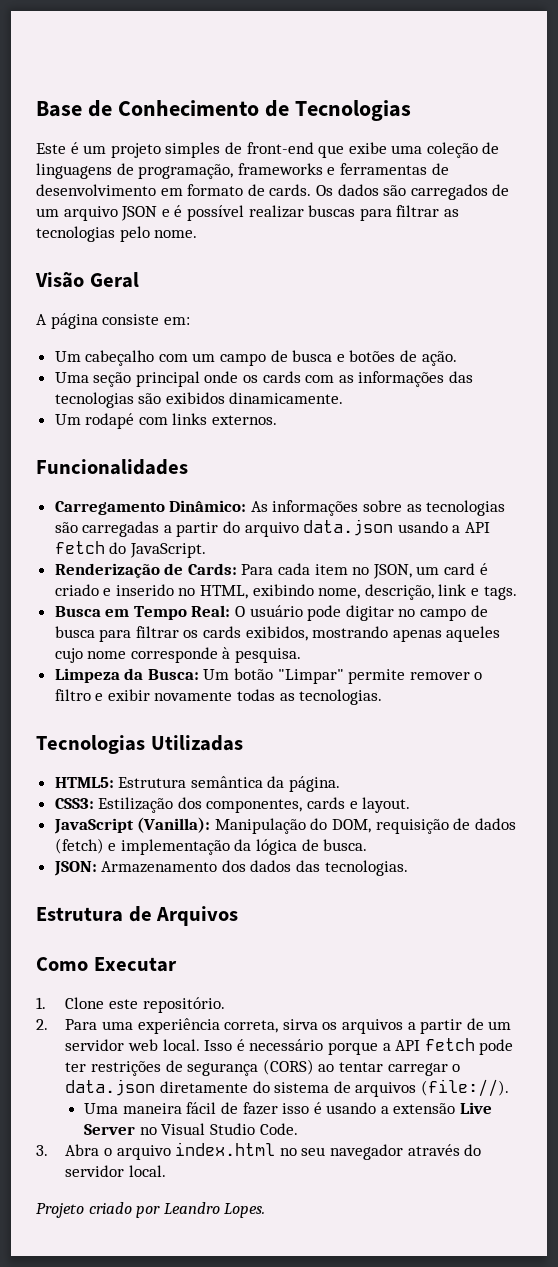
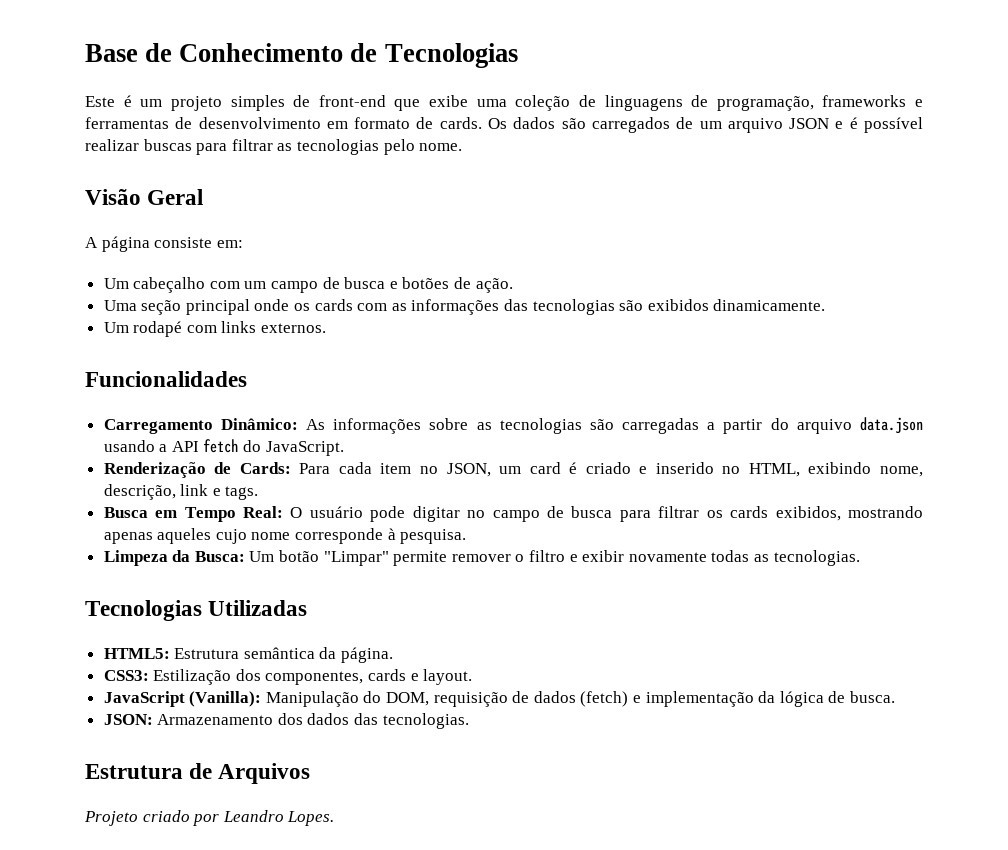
- Como Executar
- 1. Clone este repositório.
- 2. Para uma experiência correta, sirva os arquivos a partir de um servidor web local. Isso é necessário porque a API fetch pode ter restrições de segurança (CORS) ao tentar carregar o data.json diretamente do sistema de arquivos (file://).
- Uma maneira fácil de fazer isso é usando a extensão Live Server no Visual Studio Code.
- 3. Abra o arquivo index.html no seu navegador através do servidor local.

